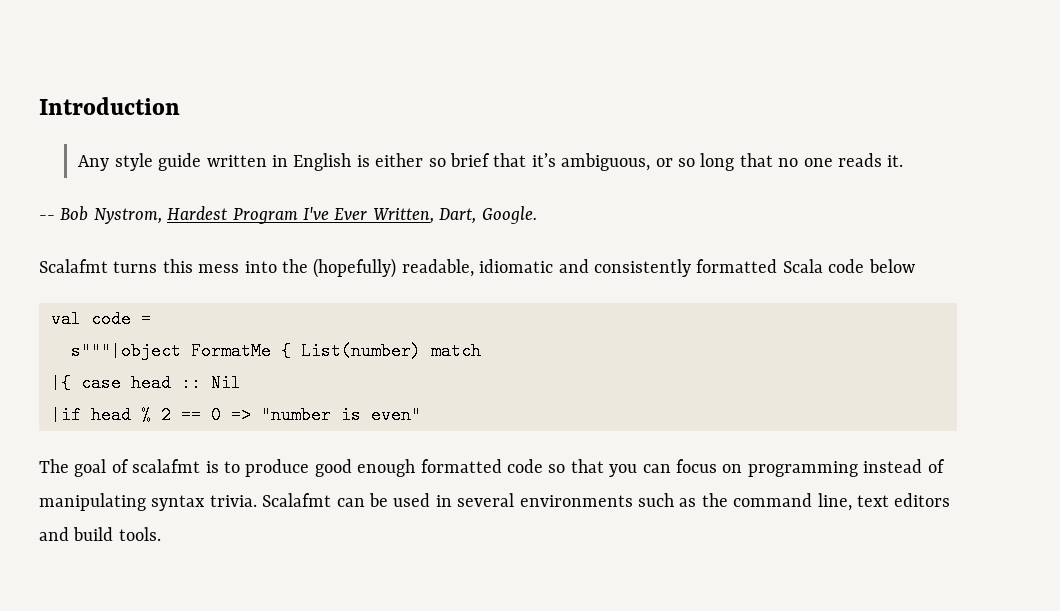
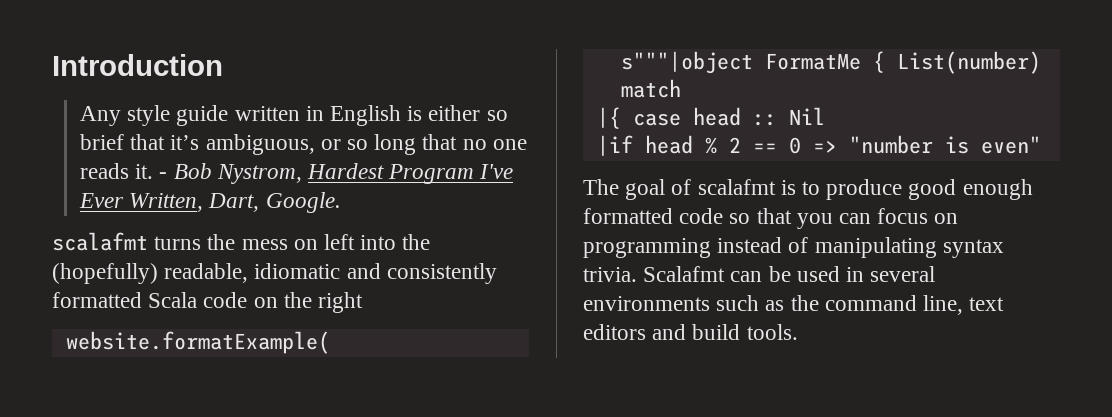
- Any style guide written in English is either so brief that it’s ambiguous, or so long that no one reads it.
- -- Bob Nystrom, Hardest Program I've Ever Written, Dart, Google.
+ Any style guide written in English is either so brief that it’s ambiguous, or so long that no one reads it. - Bob Nystrom, Hardest Program I've Ever Written, Dart, Google.
- Scalafmt turns this mess into the (hopefully) readable, idiomatic and consistently formatted Scala code below
- val code =
+ scalafmt turns the mess on left into the (hopefully) readable, idiomatic and consistently formatted Scala code on the right
+ website.formatExample(

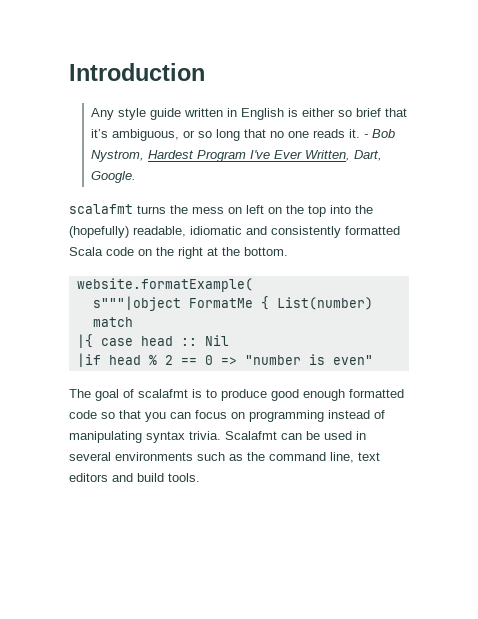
- scalafmt turns the mess on left into the (hopefully) readable, idiomatic and consistently formatted Scala code on the right
+ scalafmt turns the mess on left on the top into the (hopefully) readable, idiomatic and consistently formatted Scala code on the right at the bottom.

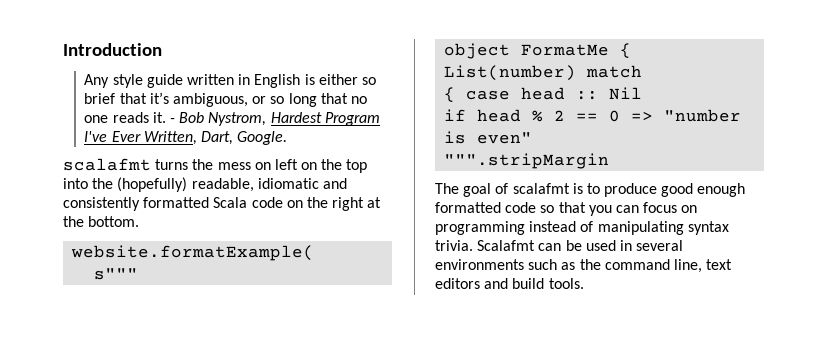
- s"""|object FormatMe { List(number) match
+ s"""
+ object FormatMe { List(number) match
- |{ case head :: Nil
+ { case head :: Nil
- |if head % 2 == 0 => "number is even"
+ if head % 2 == 0 => "number is even"
+ """.stripMargin

